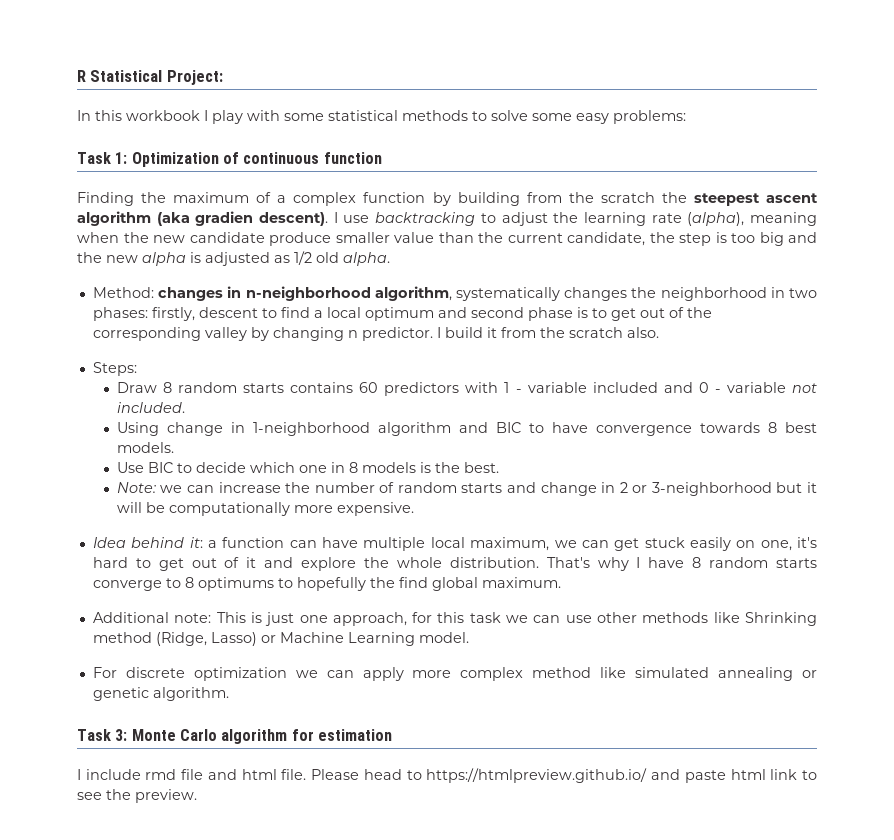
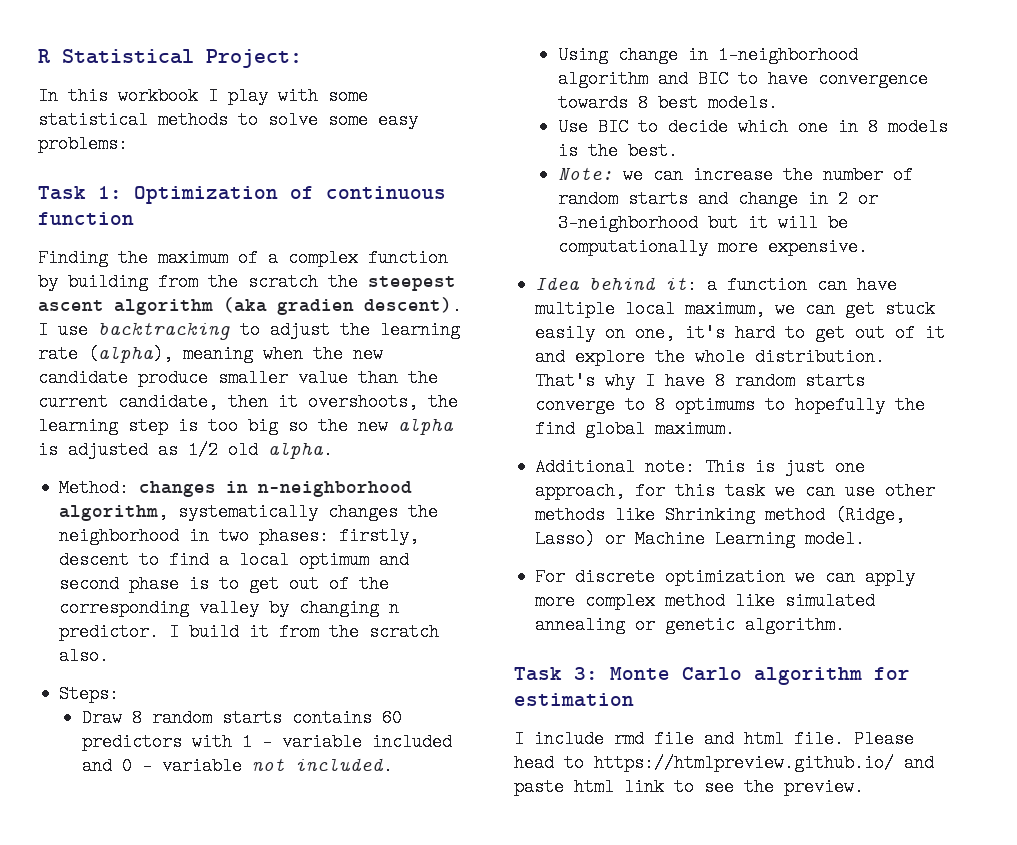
- I use backtracking to adjust the learning rate (alpha), meaning when the new candidate produce smaller value than the current candidate, the step is too big and the new alpha is adjusted as 1/2 old alpha.
+ I use backtracking to adjust the learning rate (alpha), meaning when the new candidate produce smaller value than the current candidate, then it overshoots, the learning step is too big so the new alpha is adjusted as 1/2 old alpha.

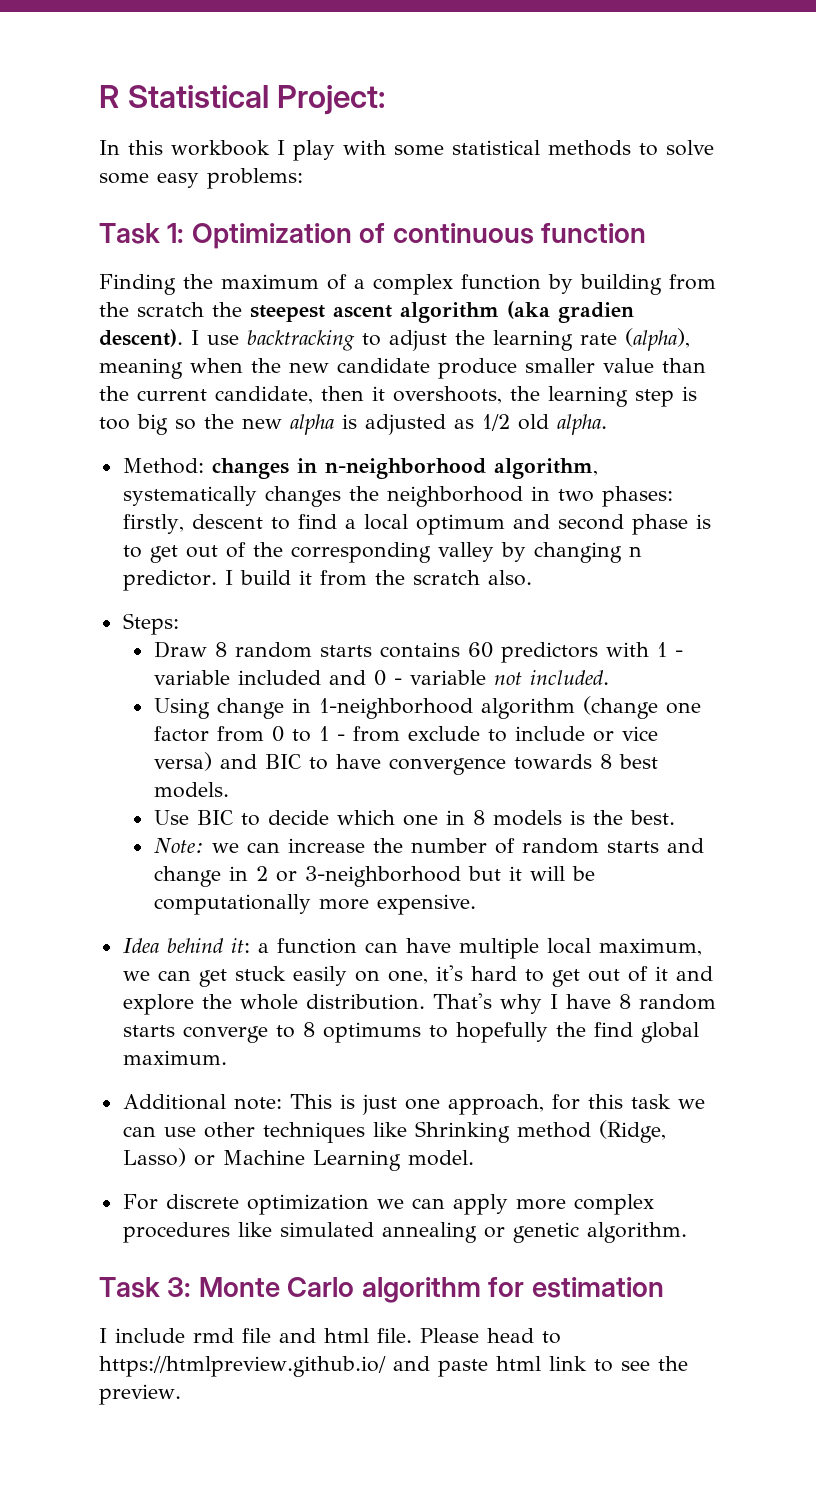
- Using change in 1-neighborhood algorithm and BIC to have convergence towards 8 best models.
+ Using change in 1-neighborhood algorithm (change one factor from 0 to 1 - from exclude to include or vice versa) and BIC to have convergence towards 8 best models.
- Additional note: This is just one approach, for this task we can use other methods like Shrinking method (Ridge, Lasso) or Machine Learning model.
+ Additional note: This is just one approach, for this task we can use other techniques like Shrinking method (Ridge, Lasso) or Machine Learning model.
- For discrete optimization we can apply more complex method like simulated annealing or genetic algorithm.
+ For discrete optimization we can apply more complex procedures like simulated annealing or genetic algorithm.

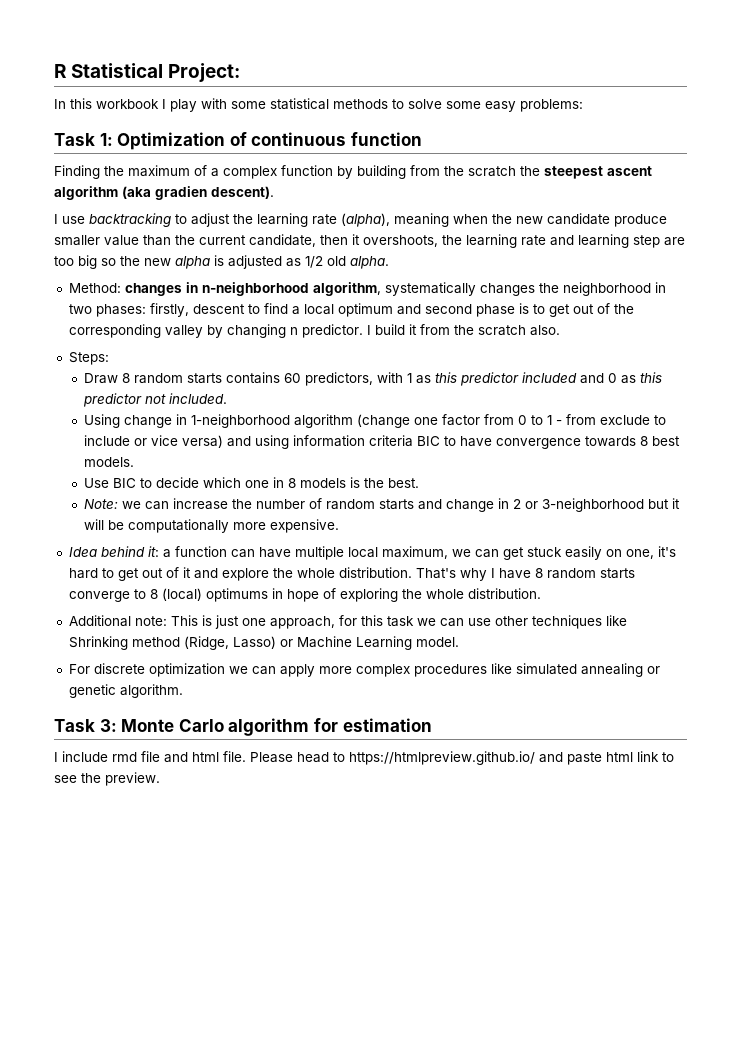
- Finding the maximum of a complex function by building from the scratch the steepest ascent algorithm (aka gradien descent). I use backtracking to adjust the learning rate (alpha), meaning when the new candidate produce smaller value than the current candidate, then it overshoots, the learning step is too big so the new alpha is adjusted as 1/2 old alpha.
+ Finding the maximum of a complex function by building from the scratch the steepest ascent algorithm (aka gradien descent).
+ I use backtracking to adjust the learning rate (alpha), meaning when the new candidate produce smaller value than the current candidate, then it overshoots, the learning rate and learning step are too big so the new alpha is adjusted as 1/2 old alpha.
- Draw 8 random starts contains 60 predictors with 1 - variable included and 0 - variable not included.
+ Draw 8 random starts contains 60 predictors, with 1 as this predictor included and 0 as this predictor not included.
- Using change in 1-neighborhood algorithm (change one factor from 0 to 1 - from exclude to include or vice versa) and BIC to have convergence towards 8 best models.
+ Using change in 1-neighborhood algorithm (change one factor from 0 to 1 - from exclude to include or vice versa) and using information criteria BIC to have convergence towards 8 best models.
- That's why I have 8 random starts converge to 8 optimums to hopefully the find global maximum.
+ That's why I have 8 random starts converge to 8 (local) optimums in hope of exploring the whole distribution.

